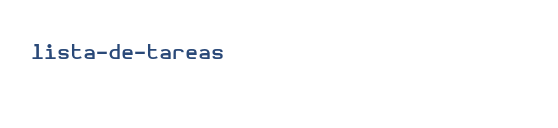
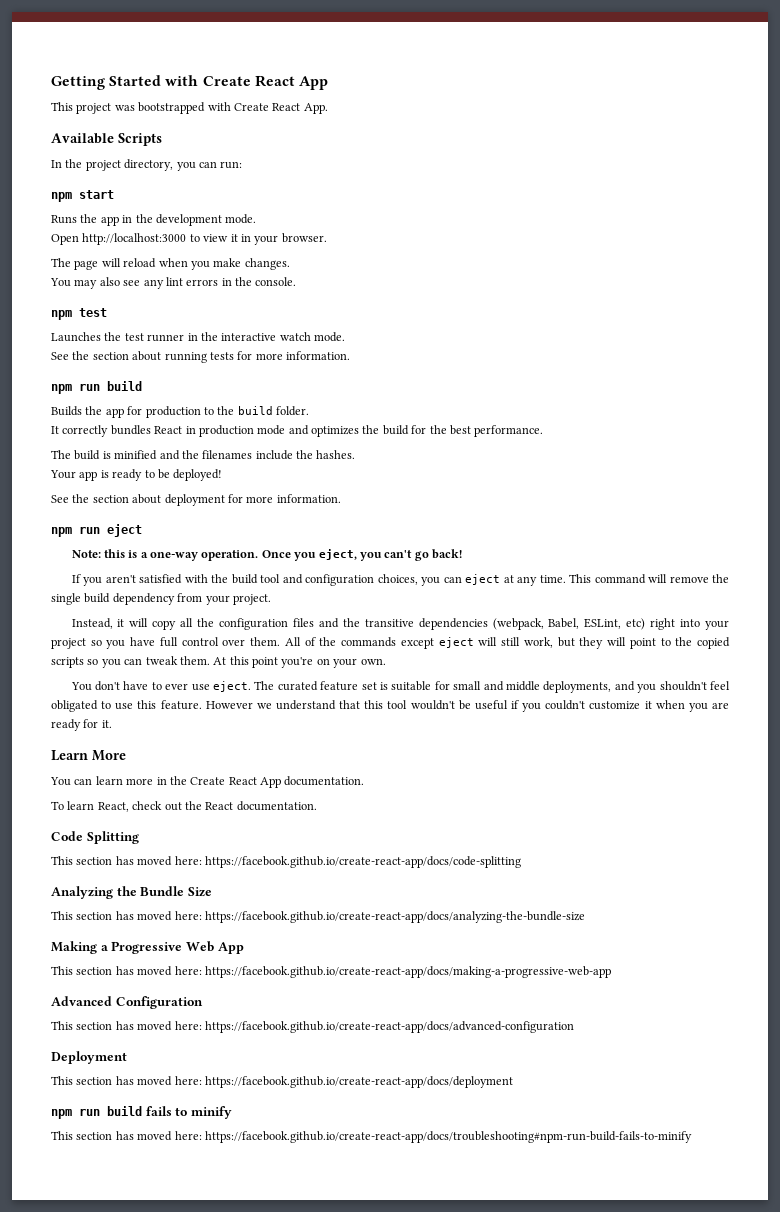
- lista-de-tareas
+ Getting Started with Create React App
+ This project was bootstrapped with Create React App.
+ Available Scripts
+ In the project directory, you can run:
+ npm start
+ Runs the app in the development mode.
+ Open http://localhost:3000 to view it in your browser.
+ The page will reload when you make changes.
+ You may also see any lint errors in the console.
+ npm test
+ Launches the test runner in the interactive watch mode.
+ See the section about running tests for more information.
+ npm run build
+ Builds the app for production to the build folder.
+ It correctly bundles React in production mode and optimizes the build for the best performance.
+ The build is minified and the filenames include the hashes.
+ Your app is ready to be deployed!
+ See the section about deployment for more information.
+ npm run eject
+ Note: this is a one-way operation. Once you eject, you can't go back!
+ If you aren't satisfied with the build tool and configuration choices, you can eject at any time. This command will remove the single build dependency from your project.
+ Instead, it will copy all the configuration files and the transitive dependencies (webpack, Babel, ESLint, etc) right into your project so you have full control over them. All of the commands except eject will still work, but they will point to the copied scripts so you can tweak them. At this point you're on your own.
+ You don't have to ever use eject. The curated feature set is suitable for small and middle deployments, and you shouldn't feel obligated to use this feature. However we understand that this tool wouldn't be useful if you couldn't customize it when you are ready for it.
+ Learn More
+ You can learn more in the Create React App documentation.
+ To learn React, check out the React documentation.
+ Code Splitting
+ This section has moved here: https://facebook.github.io/create-react-app/docs/code-splitting
+ Analyzing the Bundle Size
+ This section has moved here: https://facebook.github.io/create-react-app/docs/analyzing-the-bundle-size
+ Making a Progressive Web App
+ This section has moved here: https://facebook.github.io/create-react-app/docs/making-a-progressive-web-app
+ Advanced Configuration
+ This section has moved here: https://facebook.github.io/create-react-app/docs/advanced-configuration
+ Deployment
+ This section has moved here: https://facebook.github.io/create-react-app/docs/deployment
+ npm run build fails to minify
+ This section has moved here: https://facebook.github.io/create-react-app/docs/troubleshooting#npm-run-build-fails-to-minify

